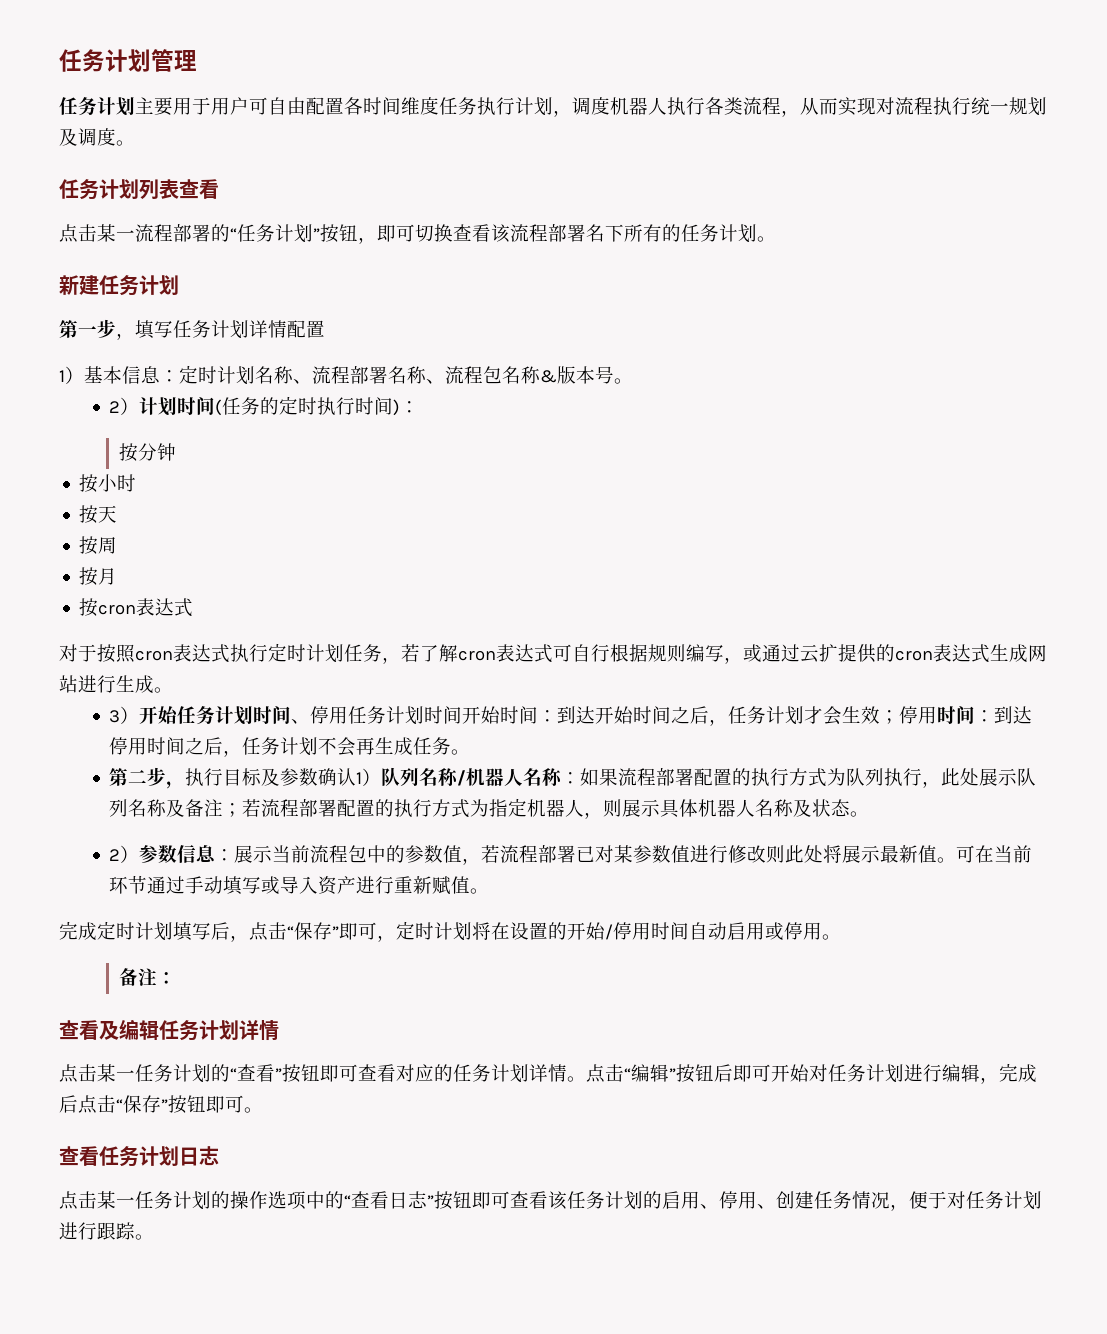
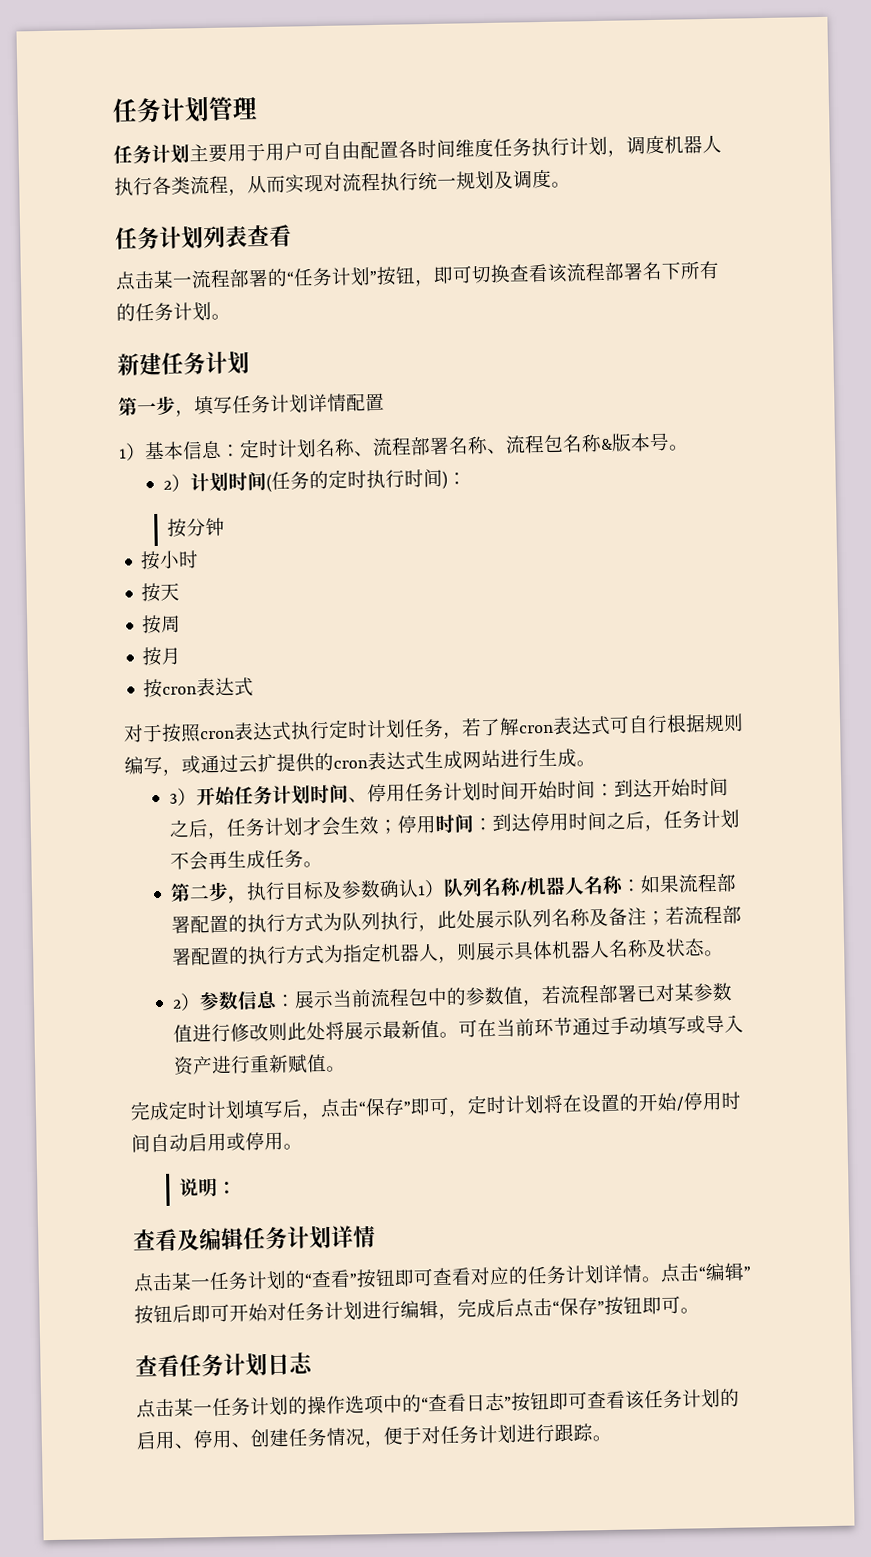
- 备注：
+ 说明：

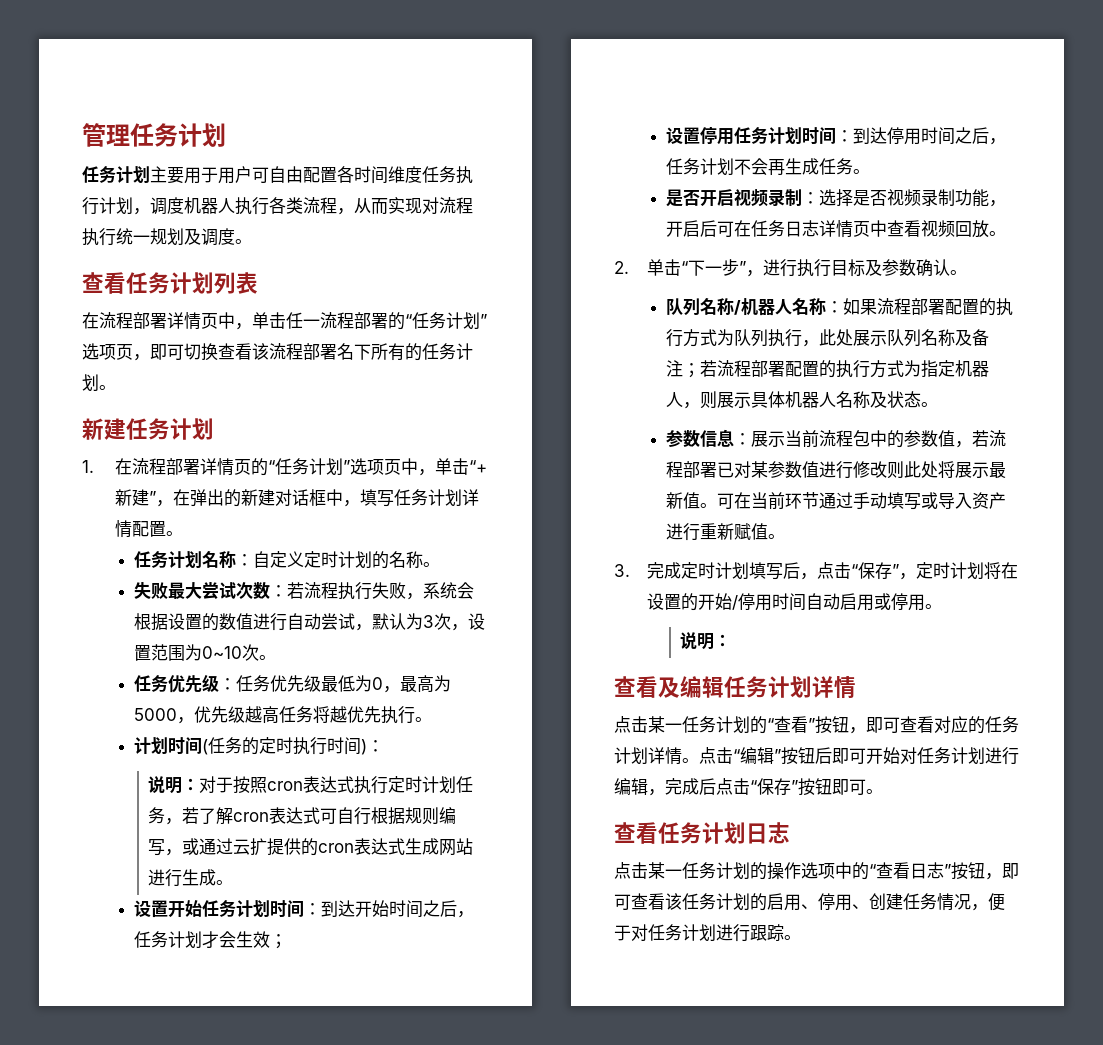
- 任务计划管理
+ 管理任务计划
- 任务计划列表查看
- 点击某一流程部署的“任务计划”按钮，即可切换查看该流程部署名下所有的任务计划。
+ 查看任务计划列表
+ 在流程部署详情页中，单击任一流程部署的“任务计划”选项页，即可切换查看该流程部署名下所有的任务计划。
- 第一步，填写任务计划详情配置
- 1）基本信息：定时计划名称、流程部署名称、流程包名称&版本号。
- 2）计划时间(任务的定时执行时间)：
+ 1.在流程部署详情页的“任务计划”选项页中，单击“+新建”，在弹出的新建对话框中，填写任务计划详情配置。
+ 任务计划名称：自定义定时计划的名称。
+ 失败最大尝试次数：若流程执行失败，系统会根据设置的数值进行自动尝试，默认为3次，设置范围为0~10次。
+ 任务优先级：任务优先级最低为0，最高为5000，优先级越高任务将越优先执行。
+ 计划时间(任务的定时执行时间)：
- 按分钟
- 按小时
- 按天
- 按周
- 按月
- 按cron表达式
- 对于按照cron表达式执行定时计划任务，若了解cron表达式可自行根据规则编写，或通过云扩提供的cron表达式生成网站进行生成。
+ 说明：对于按照cron表达式执行定时计划任务，若了解cron表达式可自行根据规则编写，或通过云扩提供的cron表达式生成网站进行生成。
- 3）开始任务计划时间、停用任务计划时间开始时间：到达开始时间之后，任务计划才会生效；停用时间：到达停用时间之后，任务计划不会再生成任务。
+ 设置开始任务计划时间：到达开始时间之后，任务计划才会生效；
+ 设置停用任务计划时间：到达停用时间之后，任务计划不会再生成任务。
- 第二步，执行目标及参数确认1）队列名称/机器人名称：如果流程部署配置的执行方式为队列执行，此处展示队列名称及备注；若流程部署配置的执行方式为指定机器人，则展示具体机器人名称及状态。
+ 是否开启视频录制：选择是否视频录制功能，开启后可在任务日志详情页中查看视频回放。
+ 2.单击“下一步”，进行执行目标及参数确认。
+ 队列名称/机器人名称：如果流程部署配置的执行方式为队列执行，此处展示队列名称及备注；若流程部署配置的执行方式为指定机器人，则展示具体机器人名称及状态。
- 2）参数信息：展示当前流程包中的参数值，若流程部署已对某参数值进行修改则此处将展示最新值。
+ 参数信息：展示当前流程包中的参数值，若流程部署已对某参数值进行修改则此处将展示最新值。
- 完成定时计划填写后，点击“保存”即可，定时计划将在设置的开始/停用时间自动启用或停用。
+ 3.完成定时计划填写后，点击“保存”，定时计划将在设置的开始/停用时间自动启用或停用。
- 点击某一任务计划的“查看”按钮即可查看对应的任务计划详情。
+ 点击某一任务计划的“查看”按钮，即可查看对应的任务计划详情。
- 点击某一任务计划的操作选项中的“查看日志”按钮即可查看该任务计划的启用、停用、创建任务情况，便于对任务计划进行跟踪。
+ 点击某一任务计划的操作选项中的“查看日志”按钮，即可查看该任务计划的启用、停用、创建任务情况，便于对任务计划进行跟踪。

